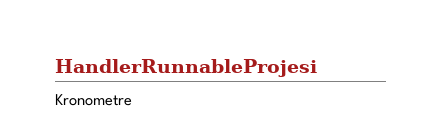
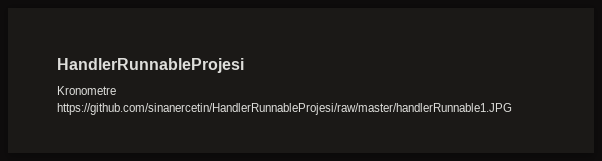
- Kronometre
+ Kronometre https://github.com/sinanercetin/HandlerRunnableProjesi/raw/master/handlerRunnable1.JPG

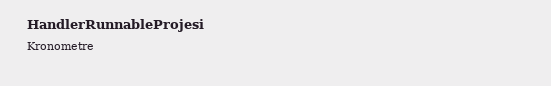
- Kronometre https://github.com/sinanercetin/HandlerRunnableProjesi/raw/master/handlerRunnable1.JPG
+ Kronometre

